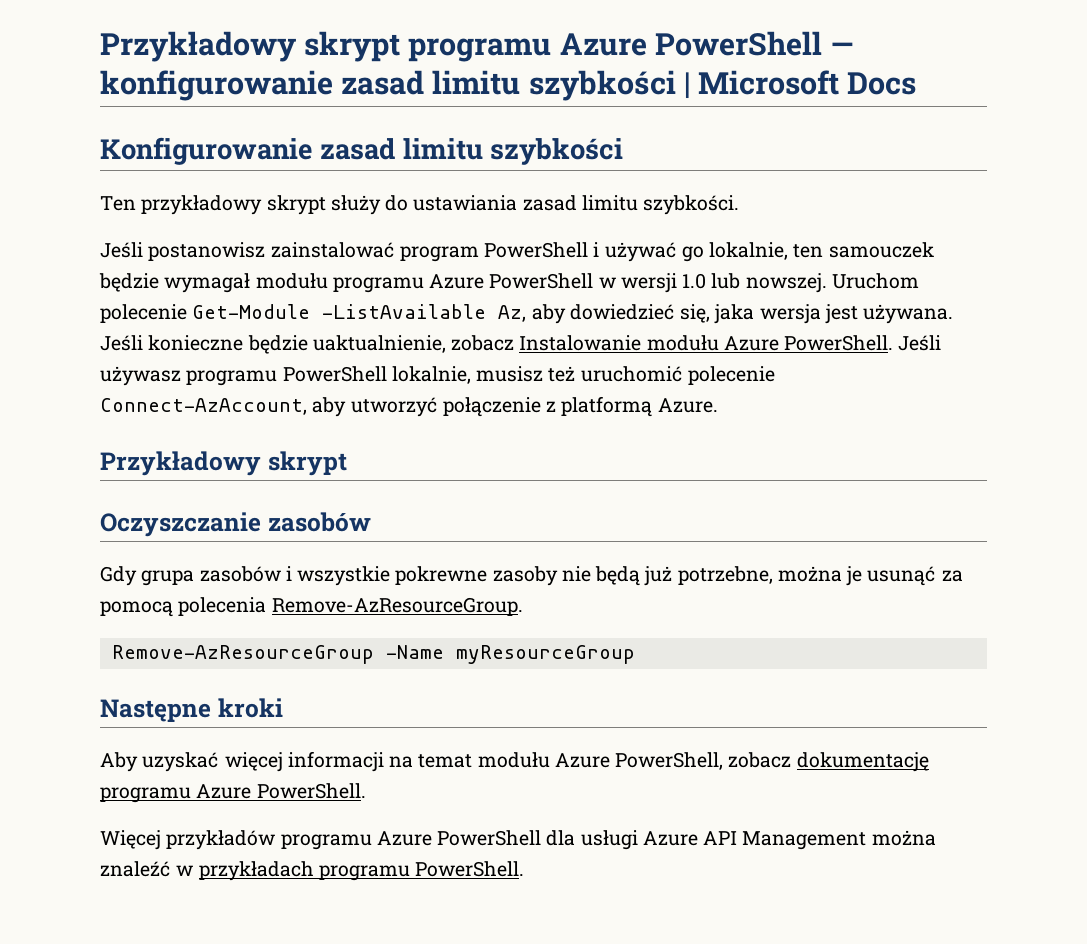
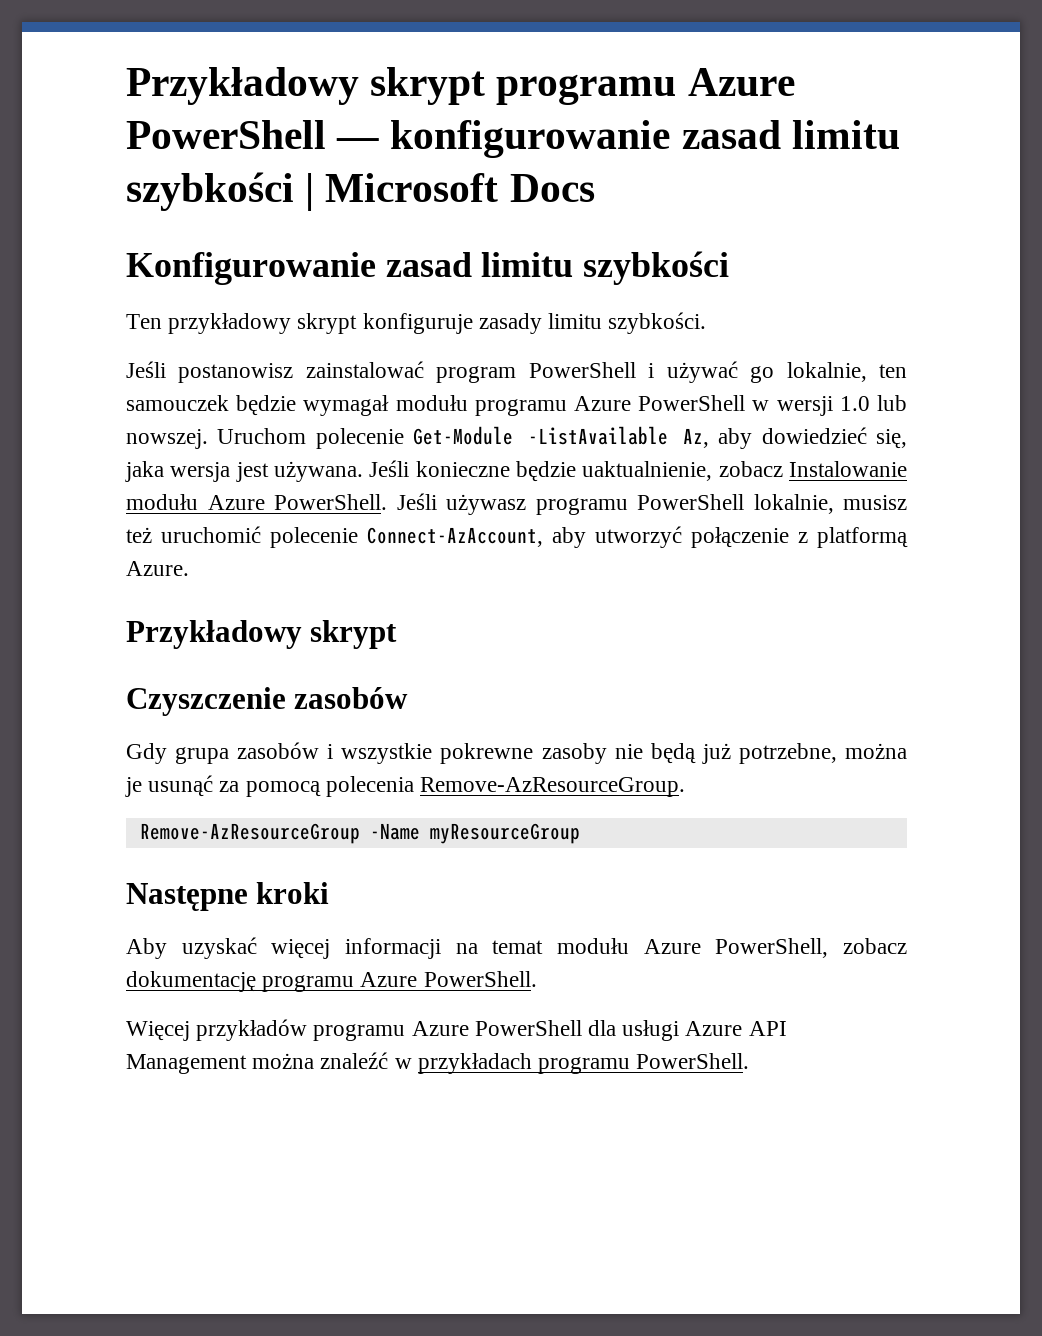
- Ten przykładowy skrypt służy do ustawiania zasad limitu szybkości.
+ Ten przykładowy skrypt konfiguruje zasady limitu szybkości.
- Oczyszczanie zasobów
+ Czyszczenie zasobów

